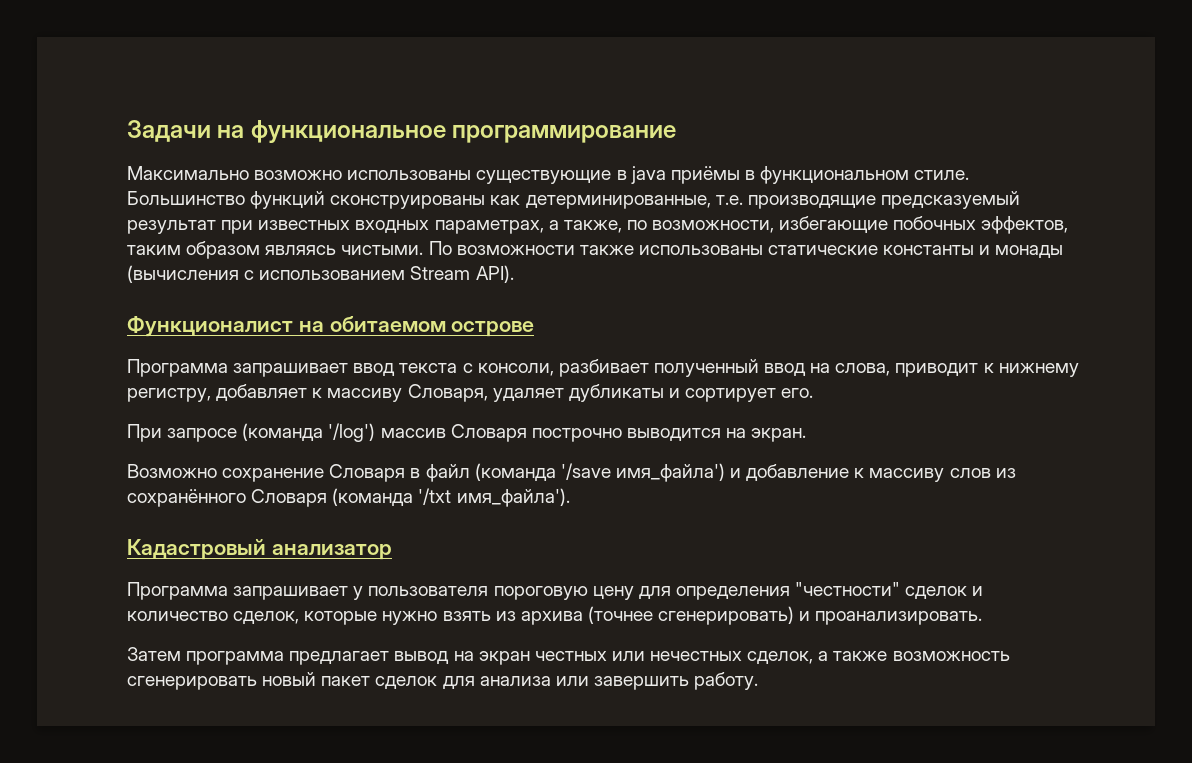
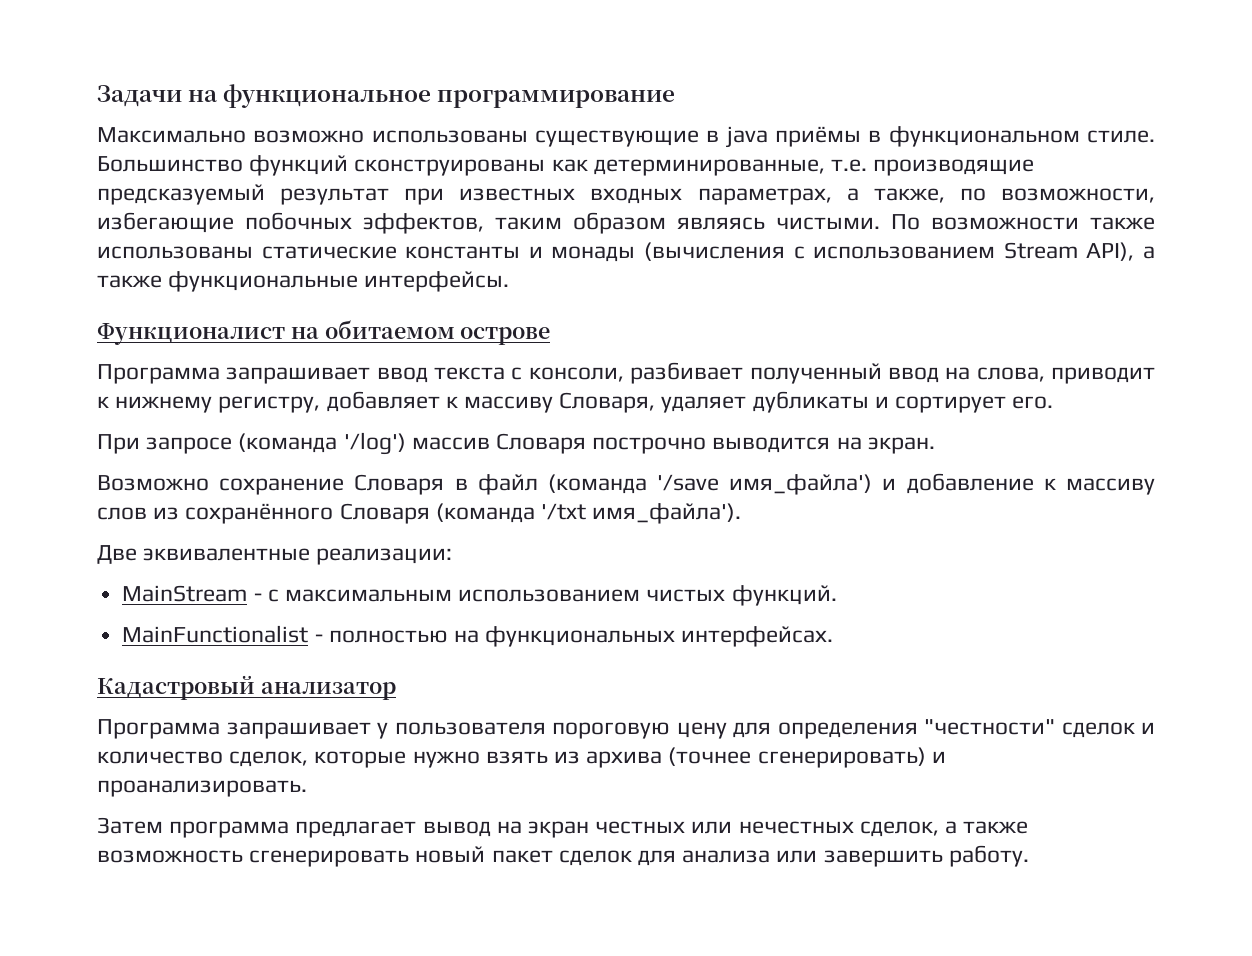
- По возможности также использованы статические константы и монады (вычисления с использованием Stream API).
+ По возможности также использованы статические константы и монады (вычисления с использованием Stream API), а также функциональные интерфейсы.
+ Две эквивалентные реализации:
+ MainStream - с максимальным использованием чистых функций.
+ MainFunctionalist - полностью на функциональных интерфейсах.

